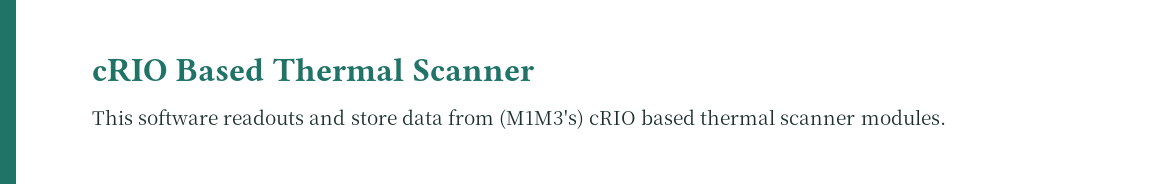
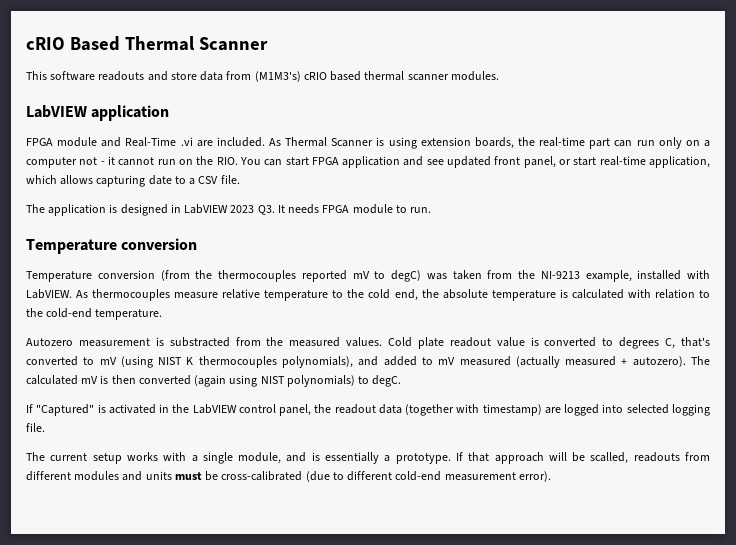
+ LabVIEW application
+ FPGA module and Real-Time .vi are included. As Thermal Scanner is using extension boards, the real-time part can run only on a computer not - it cannot run on the RIO. You can start FPGA application and see updated front panel, or start real-time application, which allows capturing date to a CSV file.
+ The application is designed in LabVIEW 2023 Q3. It needs FPGA module to run.
+ Temperature conversion
+ Temperature conversion (from the thermocouples reported mV to degC) was taken from the NI-9213 example, installed with LabVIEW. As thermocouples measure relative temperature to the cold end, the absolute temperature is calculated with relation to the cold-end temperature.
+ Autozero measurement is substracted from the measured values. Cold plate readout value is converted to degrees C, that's converted to mV (using NIST K thermocouples polynomials), and added to mV measured (actually measured + autozero). The calculated mV is then converted (again using NIST polynomials) to degC.
+ If "Captured" is activated in the LabVIEW control panel, the readout data (together with timestamp) are logged into selected logging file.
+ The current setup works with a single module, and is essentially a prototype. If that approach will be scalled, readouts from different modules and units must be cross-calibrated (due to different cold-end measurement error).

